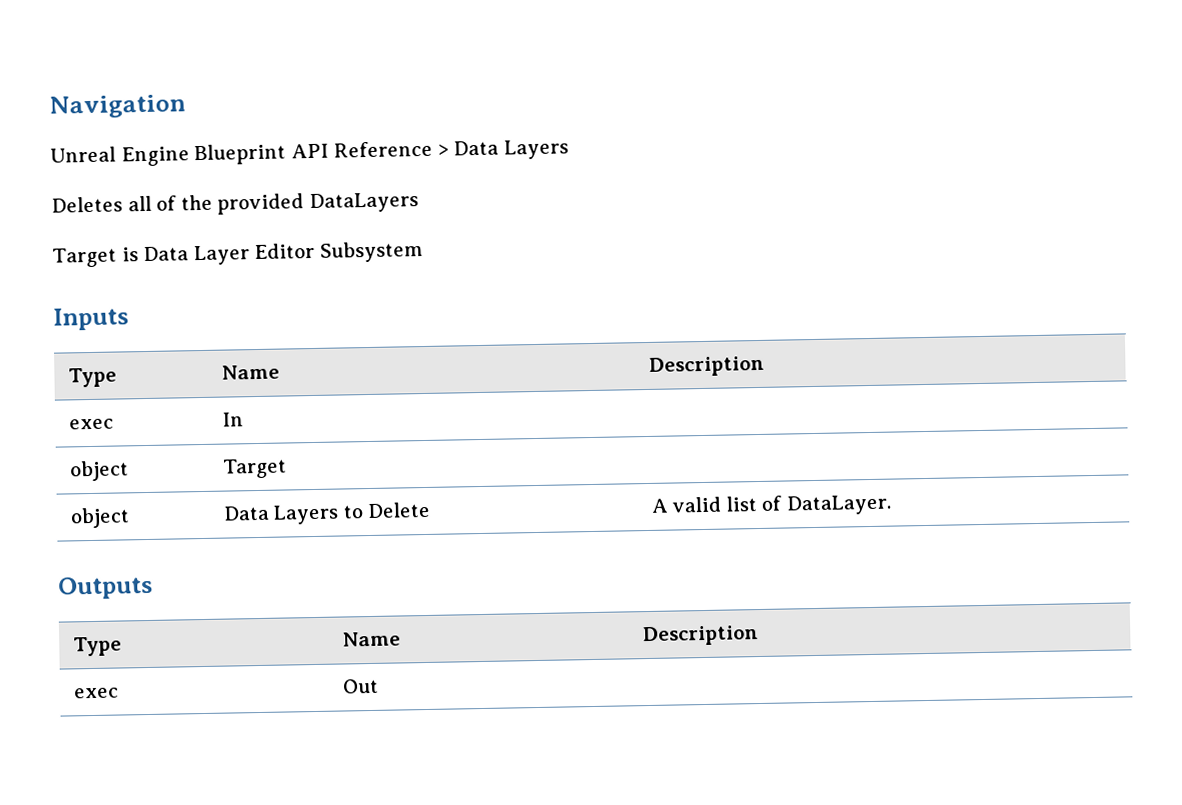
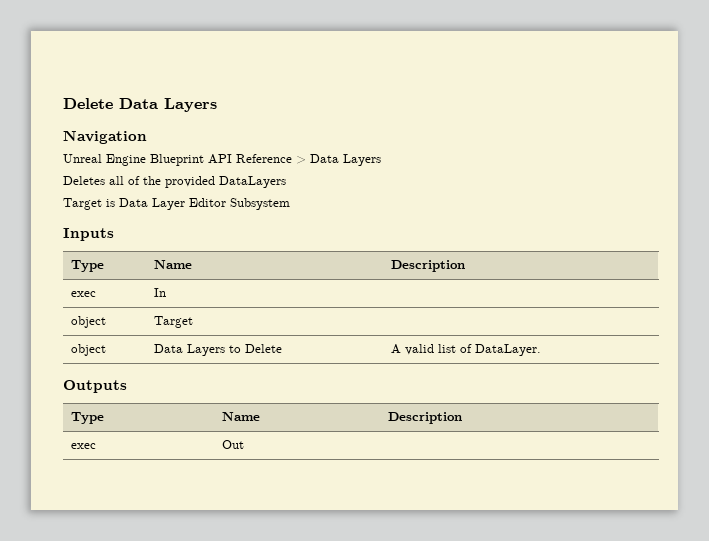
+ Delete Data Layers

